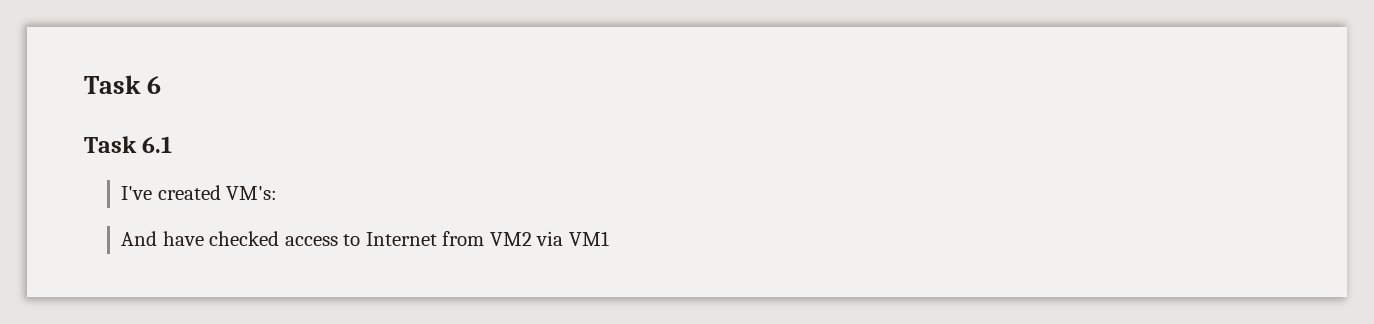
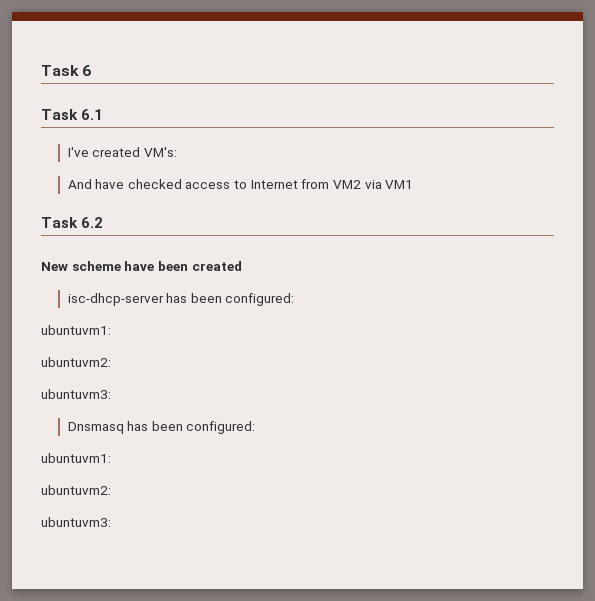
+ Task 6.2
+ New scheme have been created
+ isc-dhcp-server has been configured:
+ ubuntuvm1:
+ ubuntuvm2:
+ ubuntuvm3:
+ Dnsmasq has been configured:
+ ubuntuvm1:
+ ubuntuvm2:
+ ubuntuvm3:

